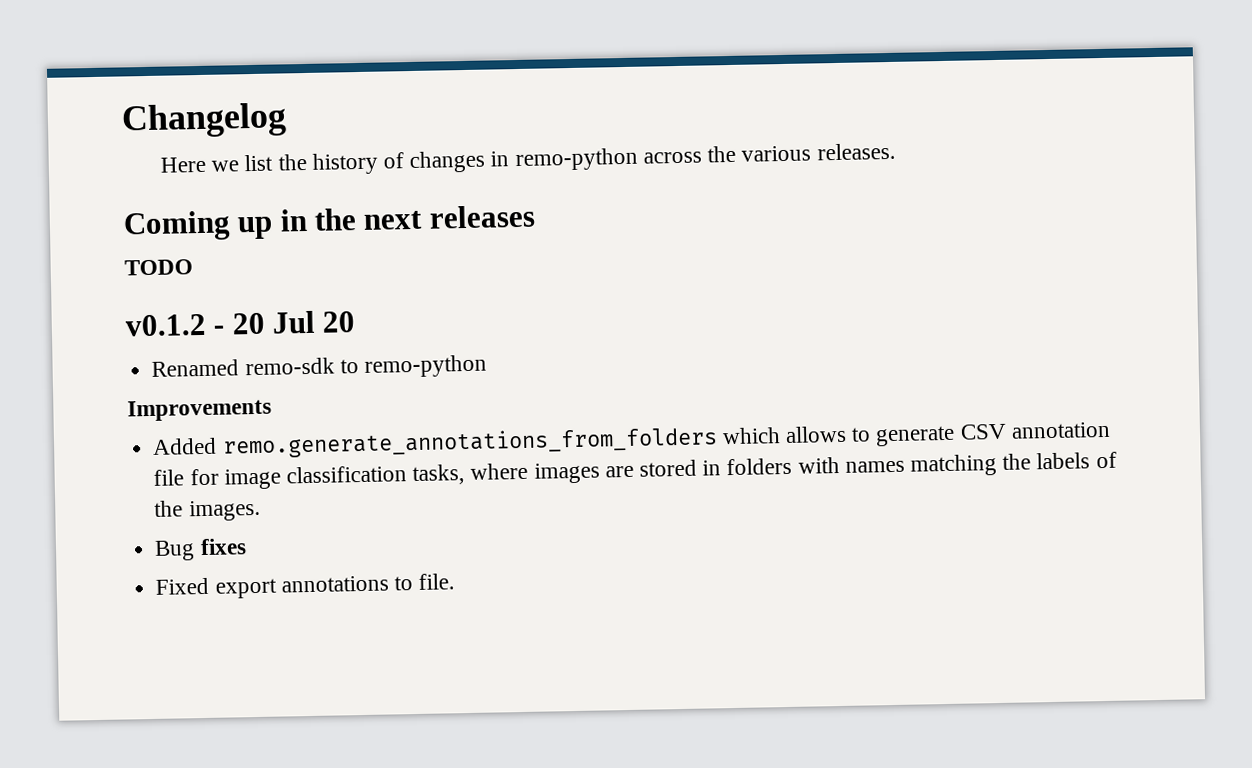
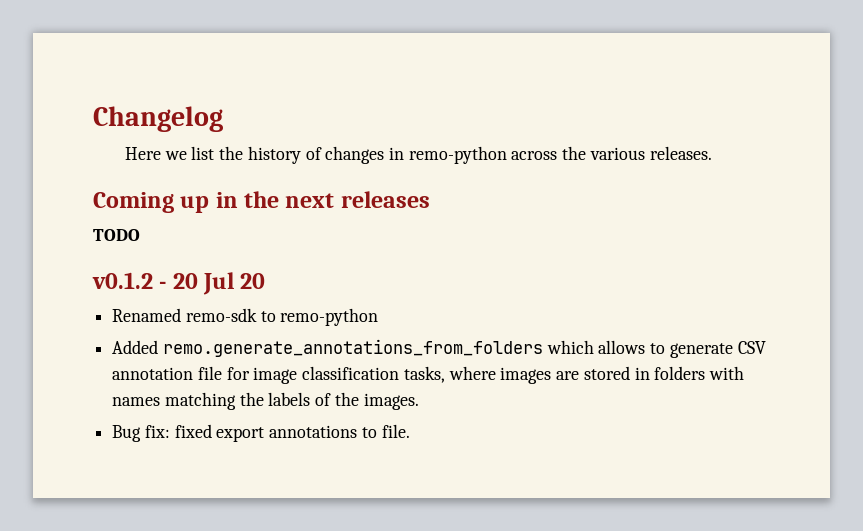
- Improvements
- Bug fixes
- Fixed export annotations to file.
+ Bug fix: fixed export annotations to file.

